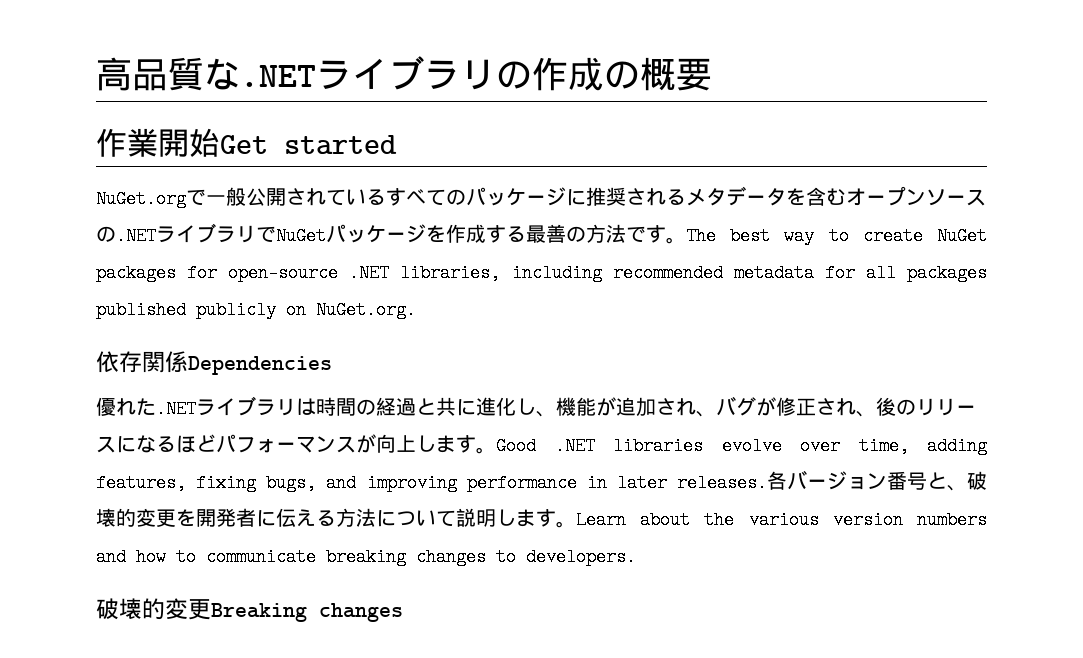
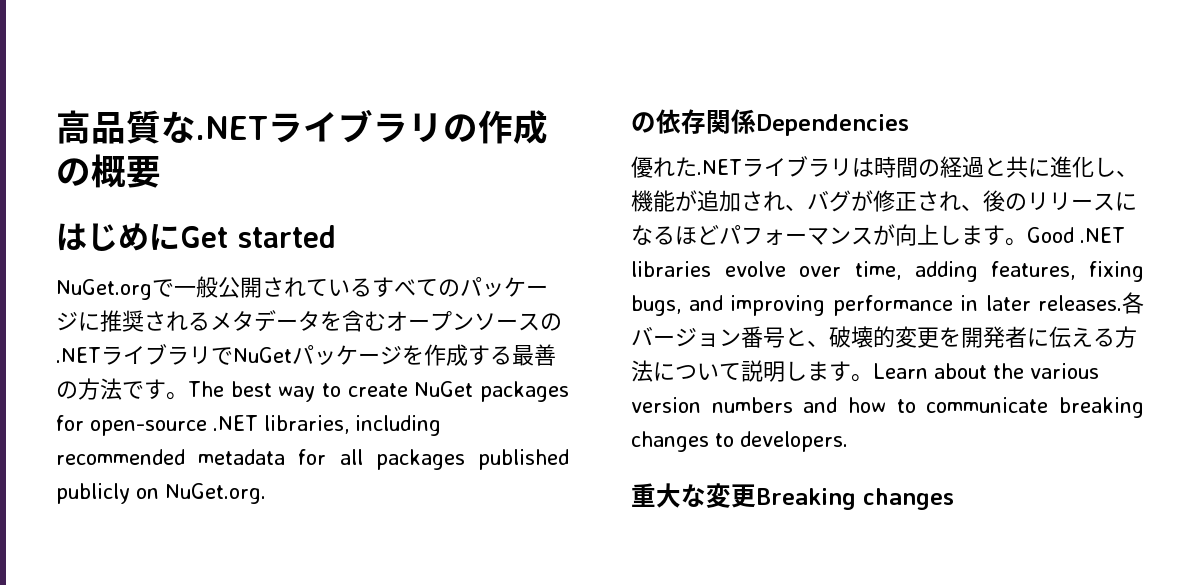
- 作業開始Get started
+ はじめにGet started
- 依存関係Dependencies
+ の依存関係Dependencies
- 破壊的変更Breaking changes
+ 重大な変更Breaking changes

